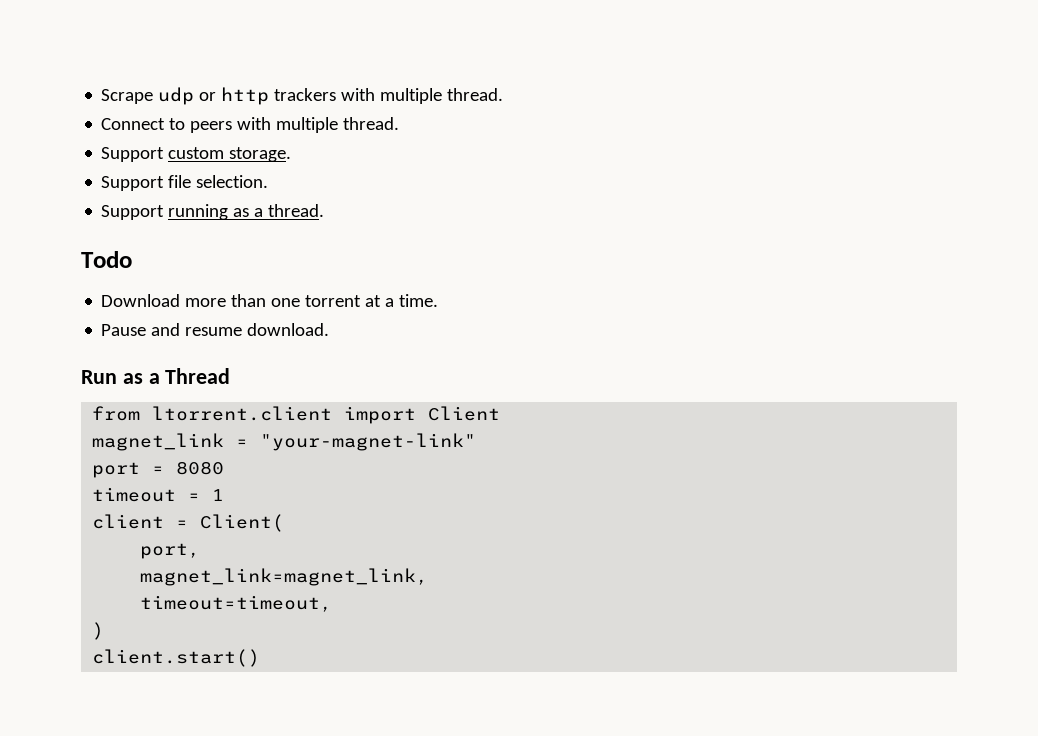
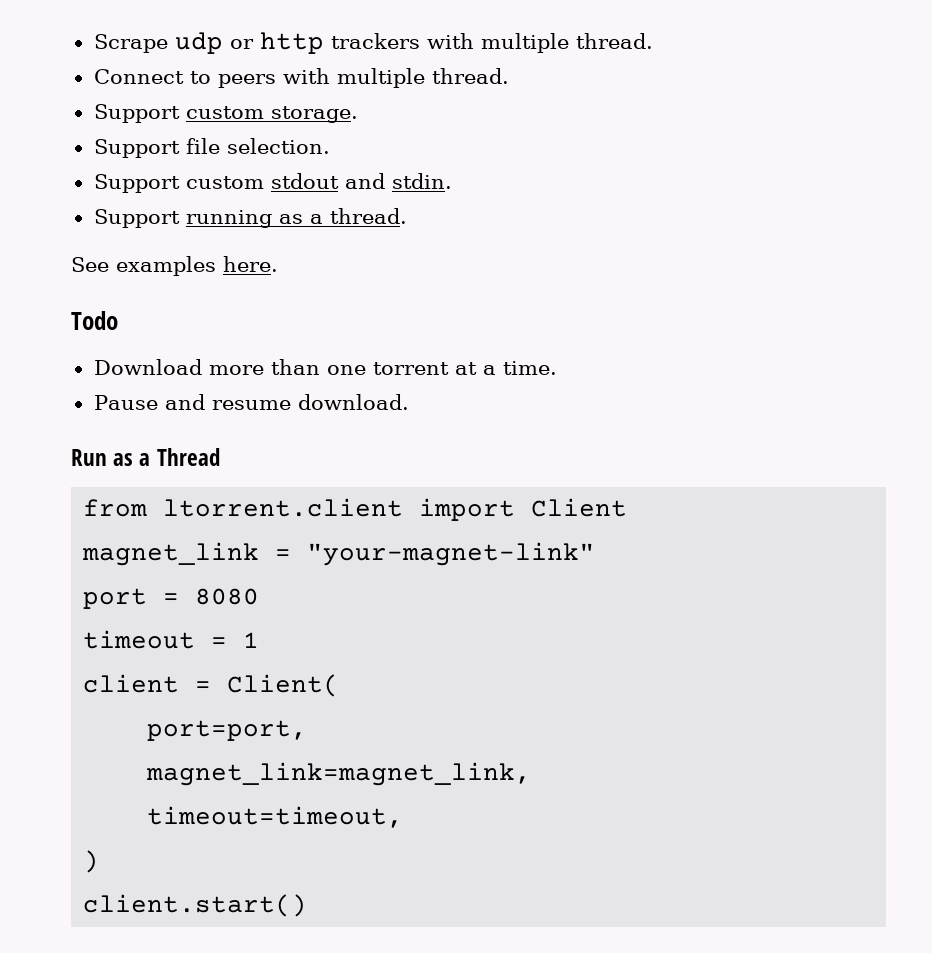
+ Support custom stdout and stdin.
+ See examples here.
- port,
+ port=port,

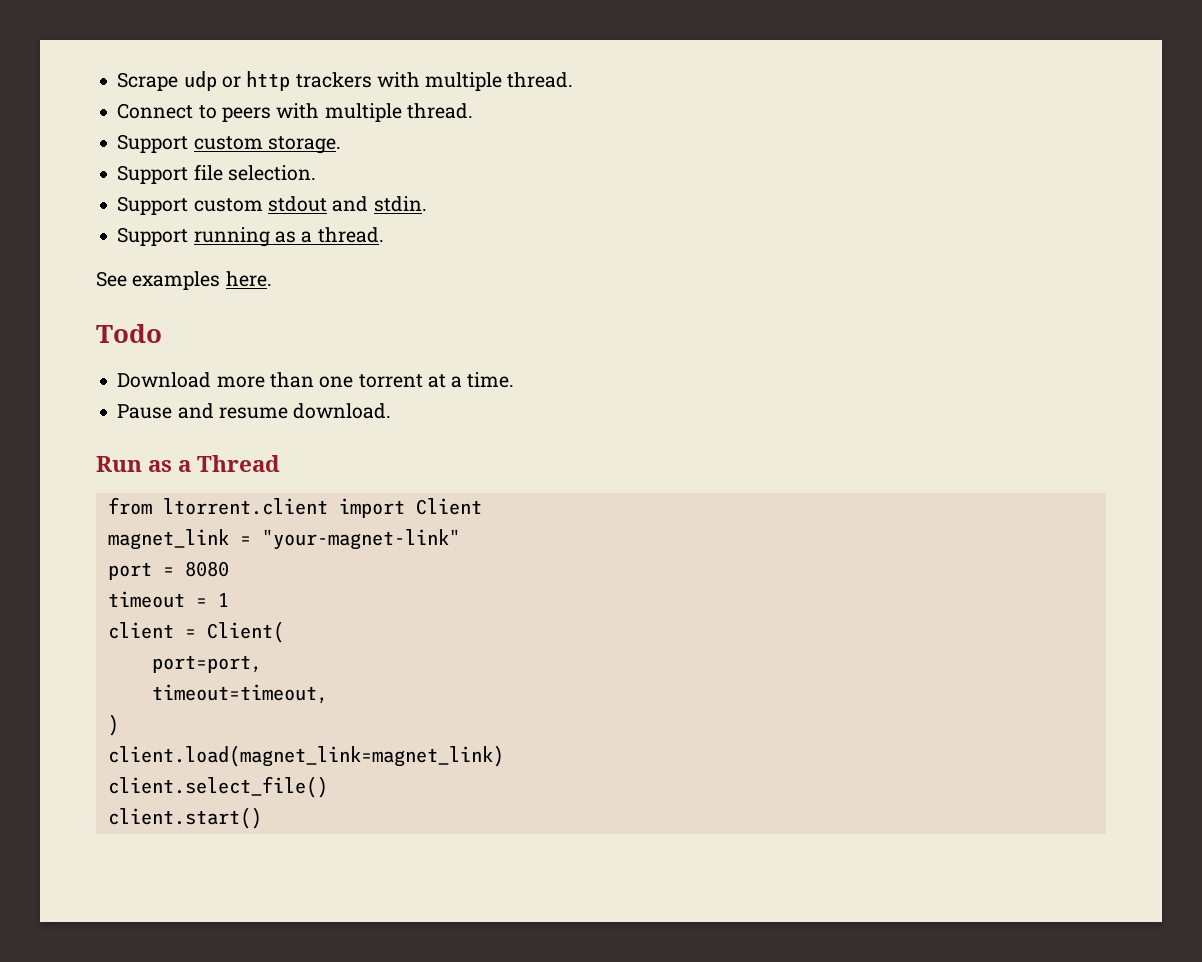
- magnet_link=magnet_link,
+ client.load(magnet_link=magnet_link)
+ client.select_file()

